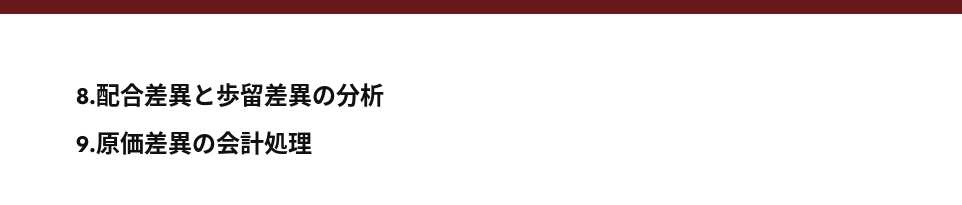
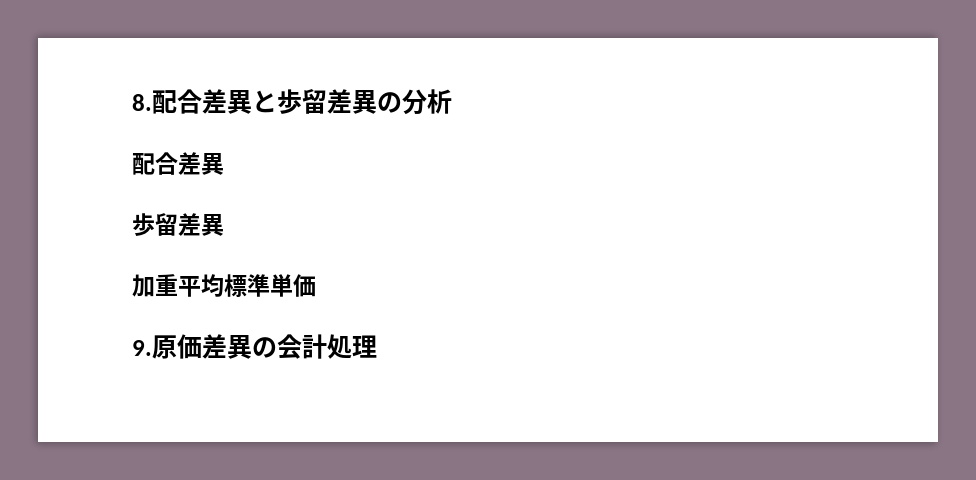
  8.配合差異と歩留差異の分析
+ 配合差異
+ 歩留差異
+ 加重平均標準単価

